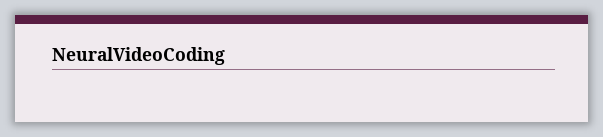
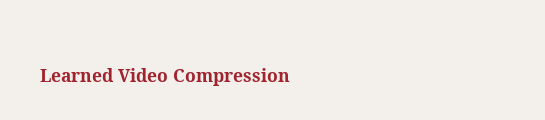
- NeuralVideoCoding
+ Learned Video Compression

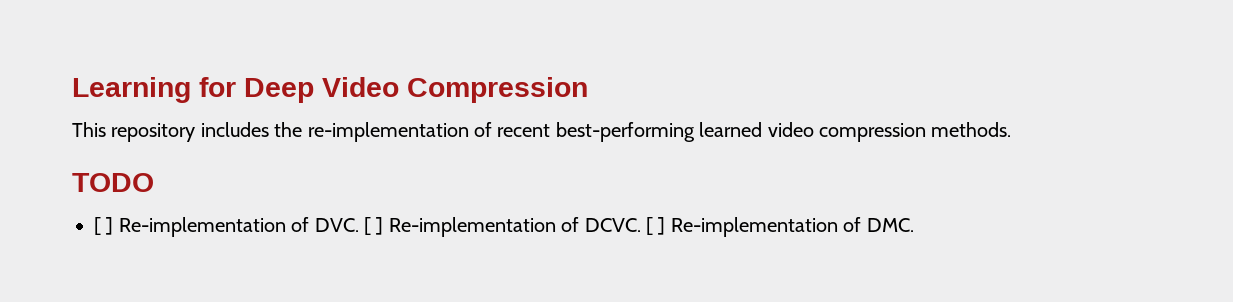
- Learned Video Compression
+ Learning for Deep Video Compression
+ This repository includes the re-implementation of recent best-performing learned video compression methods.
+ TODO
+ [ ] Re-implementation of DVC. [ ] Re-implementation of DCVC. [ ] Re-implementation of DMC.

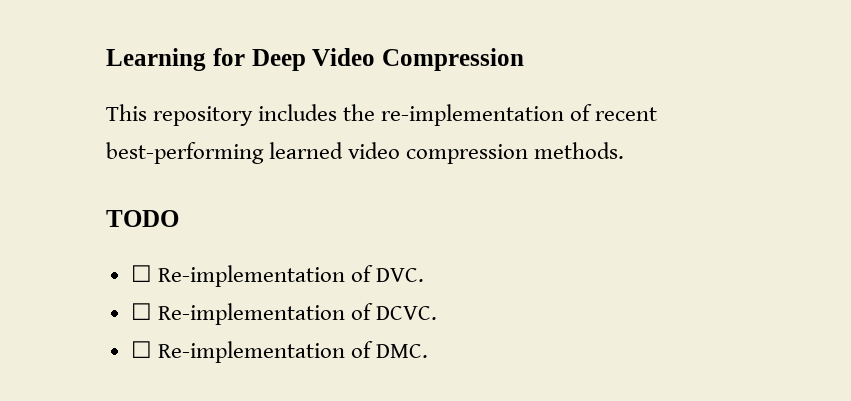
- [ ] Re-implementation of DVC. [ ] Re-implementation of DCVC. [ ] Re-implementation of DMC.
+ ☐ Re-implementation of DVC.
+ ☐ Re-implementation of DCVC.
+ ☐ Re-implementation of DMC.

